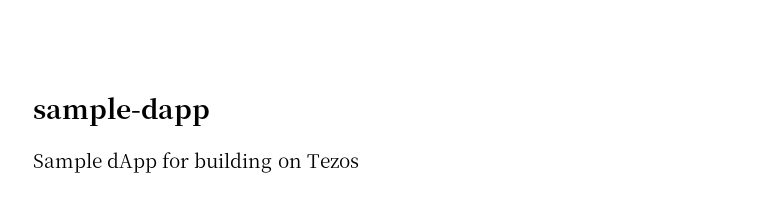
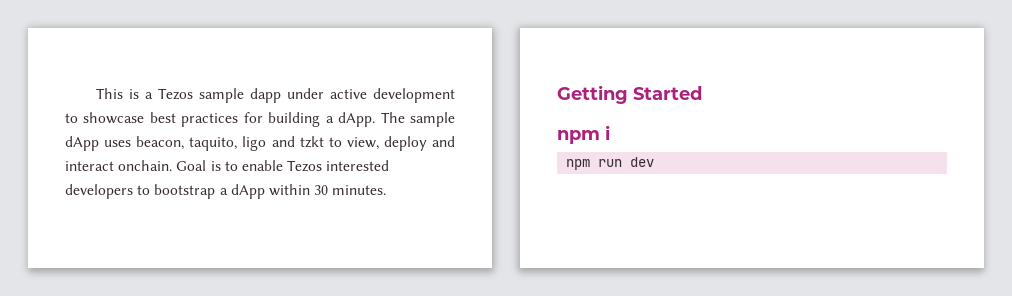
- sample-dapp
- Sample dApp for building on Tezos
+ This is a Tezos sample dapp under active development to showcase best practices for building a dApp. The sample dApp uses beacon, taquito, ligo and tzkt to view, deploy and interact onchain. Goal is to enable Tezos interested developers to bootstrap a dApp within 30 minutes.
+ Getting Started
+ npm i
+ npm run dev

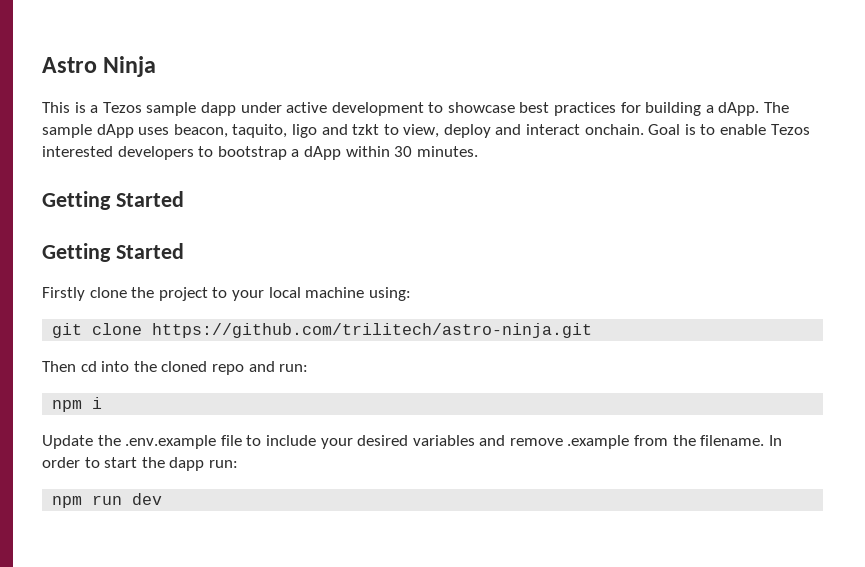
+ Astro Ninja
  Goal is to enable Tezos interested developers to bootstrap a dApp within 30 minutes.
  Getting Started
+ Getting Started
+ Firstly clone the project to your local machine using:
+ git clone https://github.com/trilitech/astro-ninja.git
+ Then cd into the cloned repo and run:
  npm i
+ Update the .env.example file to include your desired variables and remove .example from the filename. In order to start the dapp run:

